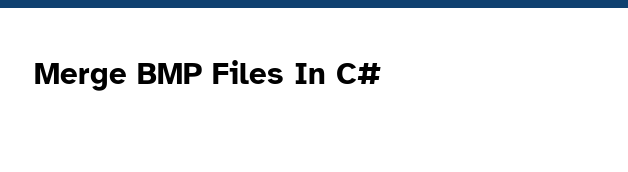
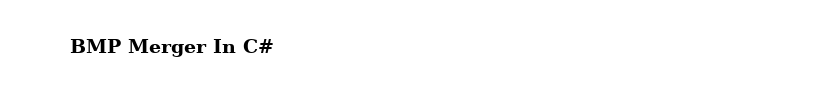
- Merge BMP Files In C#
+ BMP Merger In C#

